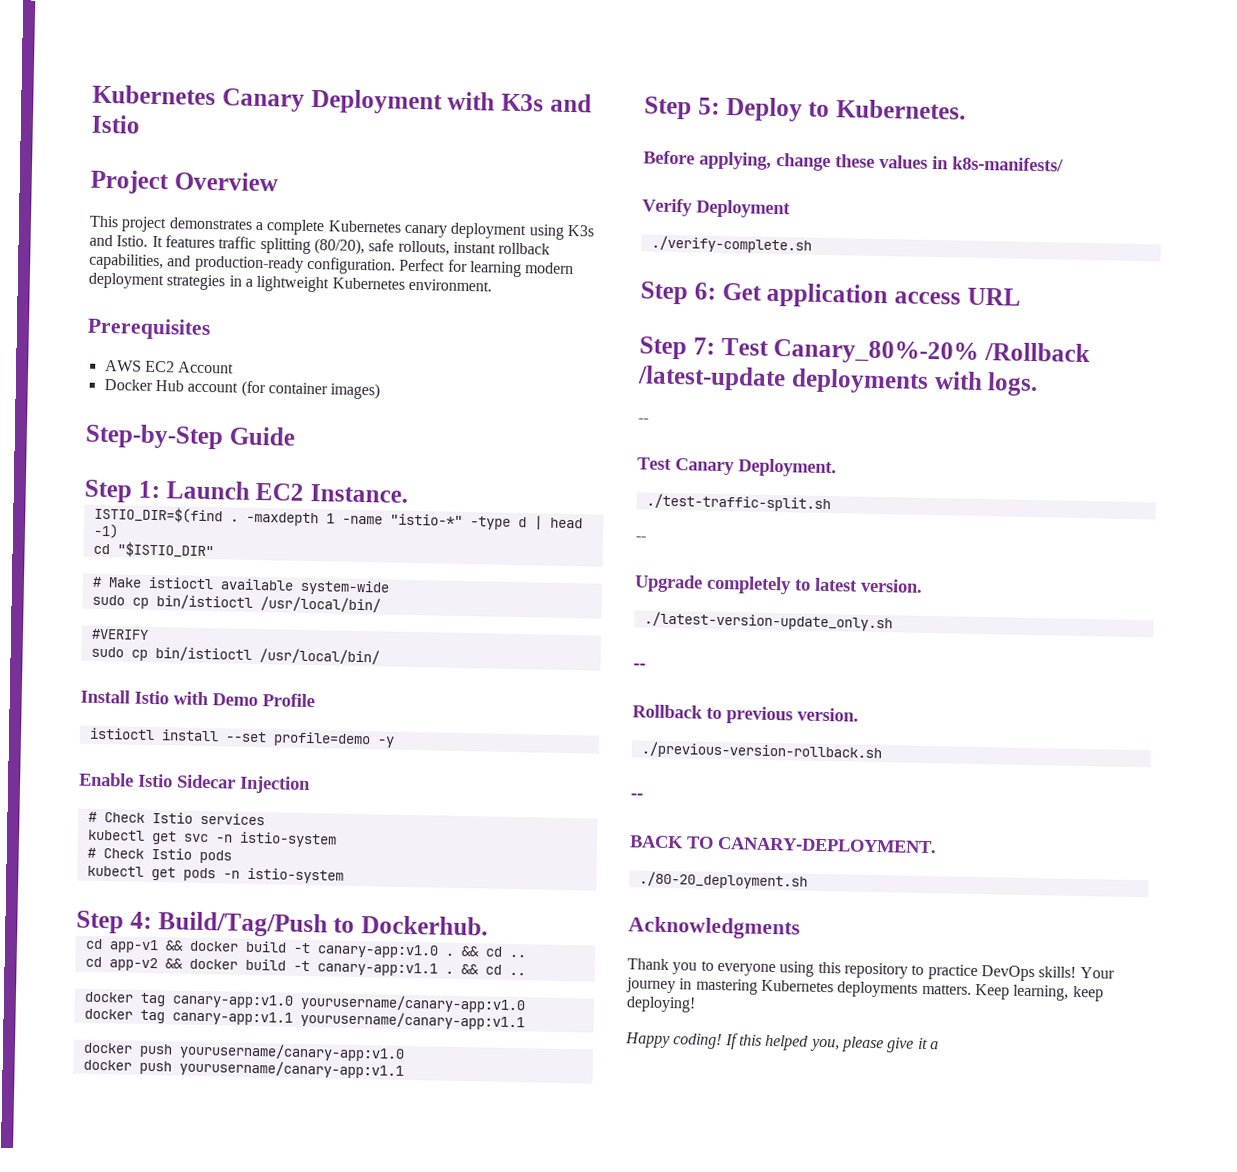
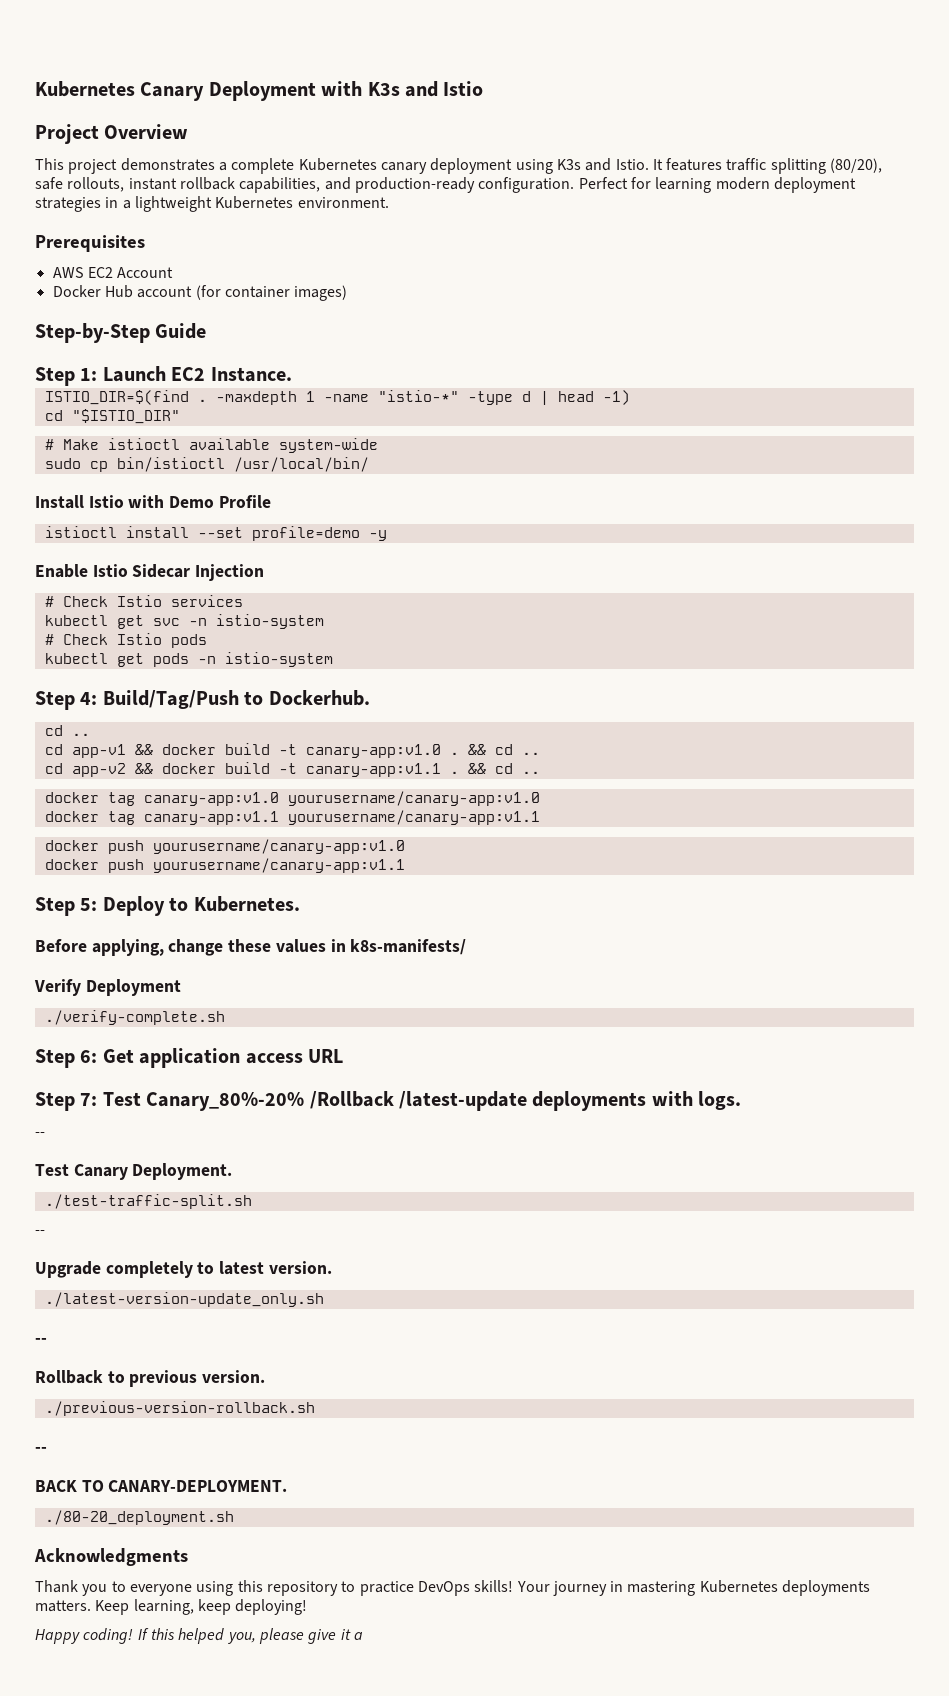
- #VERIFY
- sudo cp bin/istioctl /usr/local/bin/
  Step 4: Build/Tag/Push to Dockerhub.
+ cd ..

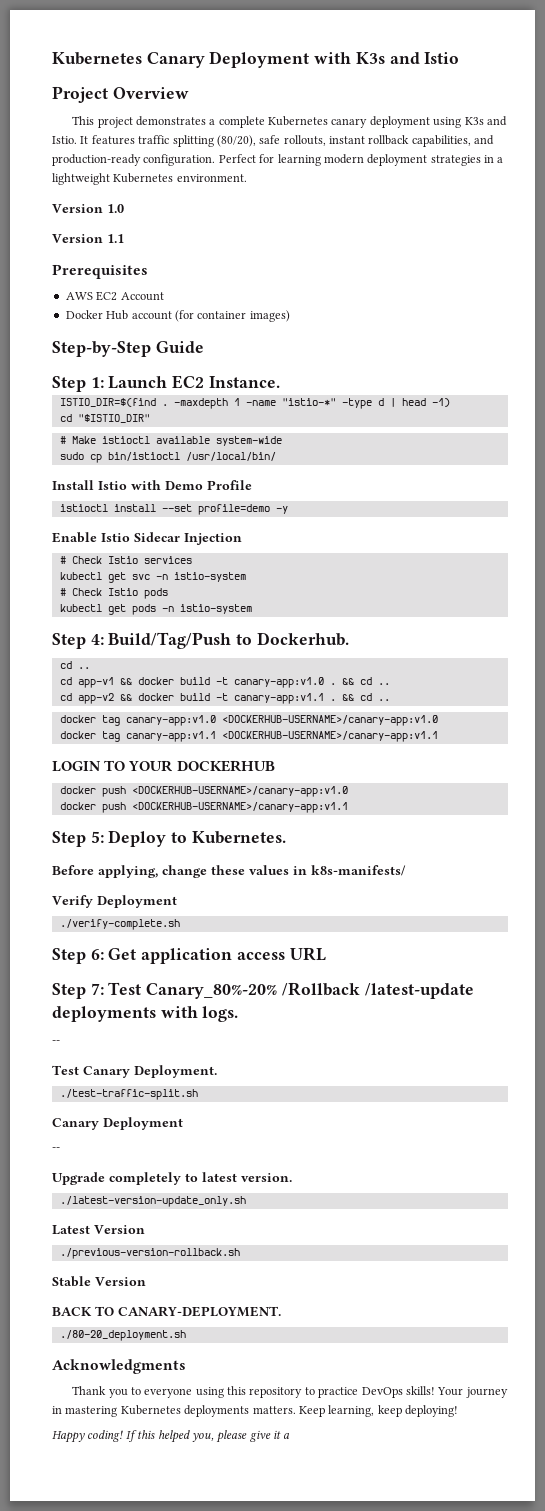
+ Version 1.0
+ Version 1.1
- docker tag canary-app:v1.0 yourusername/canary-app:v1.0
+ docker tag canary-app:v1.0 <DOCKERHUB-USERNAME>/canary-app:v1.0
- docker tag canary-app:v1.1 yourusername/canary-app:v1.1
- docker push yourusername/canary-app:v1.0
- docker push yourusername/canary-app:v1.1
+ docker tag canary-app:v1.1 <DOCKERHUB-USERNAME>/canary-app:v1.1
+ LOGIN TO YOUR DOCKERHUB
+ docker push <DOCKERHUB-USERNAME>/canary-app:v1.0
+ docker push <DOCKERHUB-USERNAME>/canary-app:v1.1
  ./test-traffic-split.sh
+ Canary Deployment
  ./latest-version-update_only.sh
- --
- Rollback to previous version.
+ Latest Version
  ./previous-version-rollback.sh
- --
+ Stable Version

